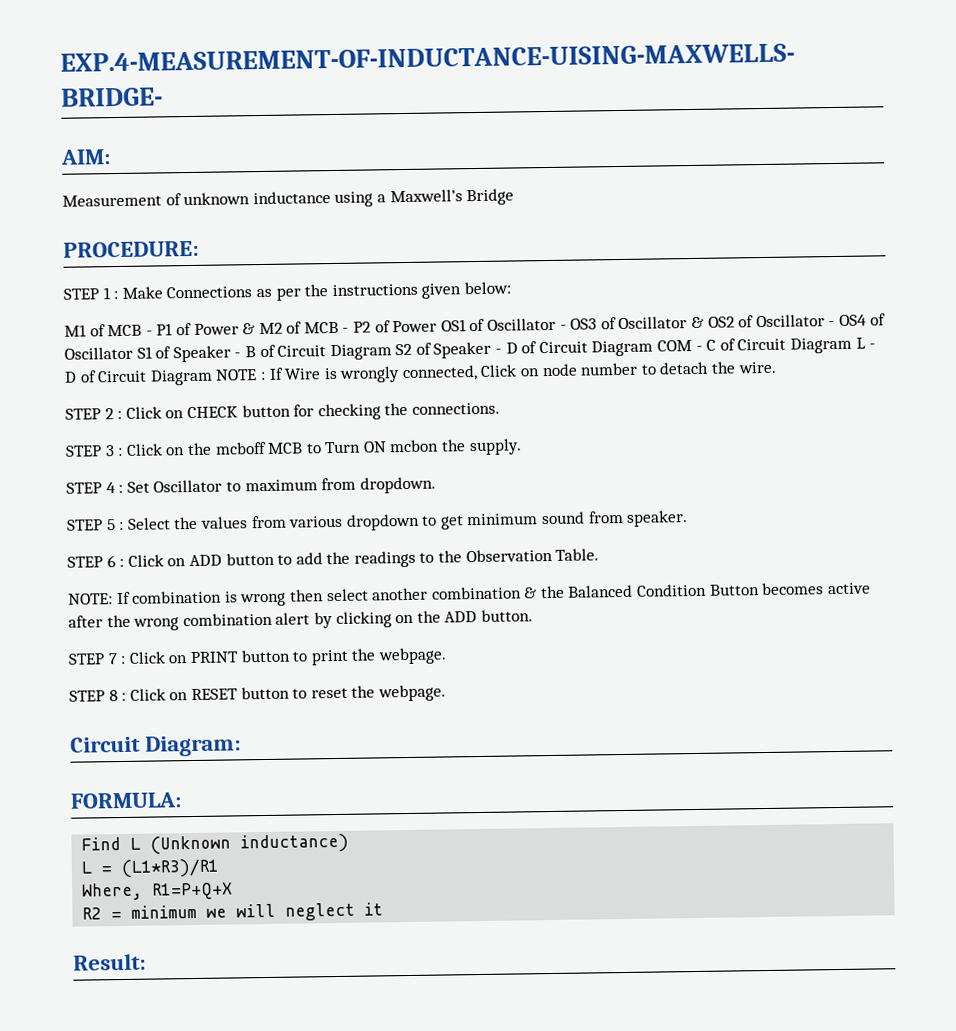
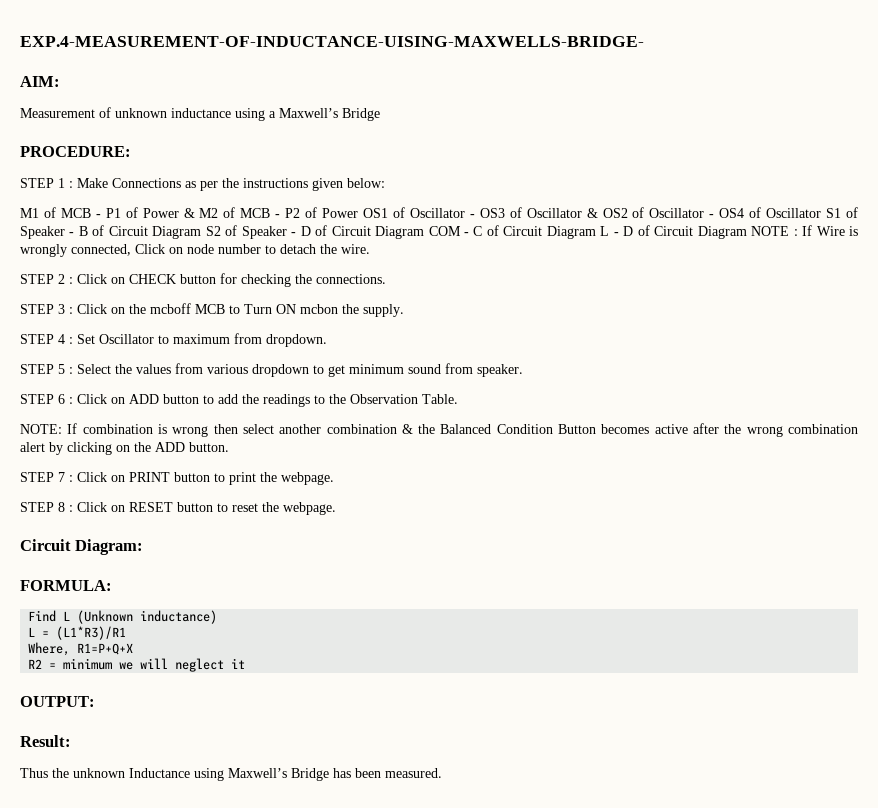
+ OUTPUT:
+ Thus the unknown Inductance using Maxwell’s Bridge has been measured.

